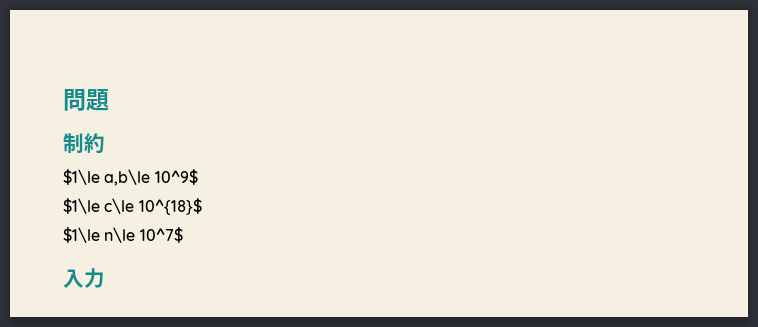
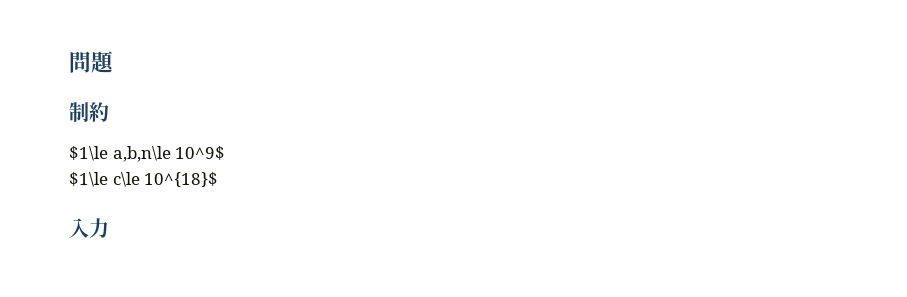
- $1\le a,b\le 10^9$
+ $1\le a,b,n\le 10^9$
- $1\le n\le 10^7$

